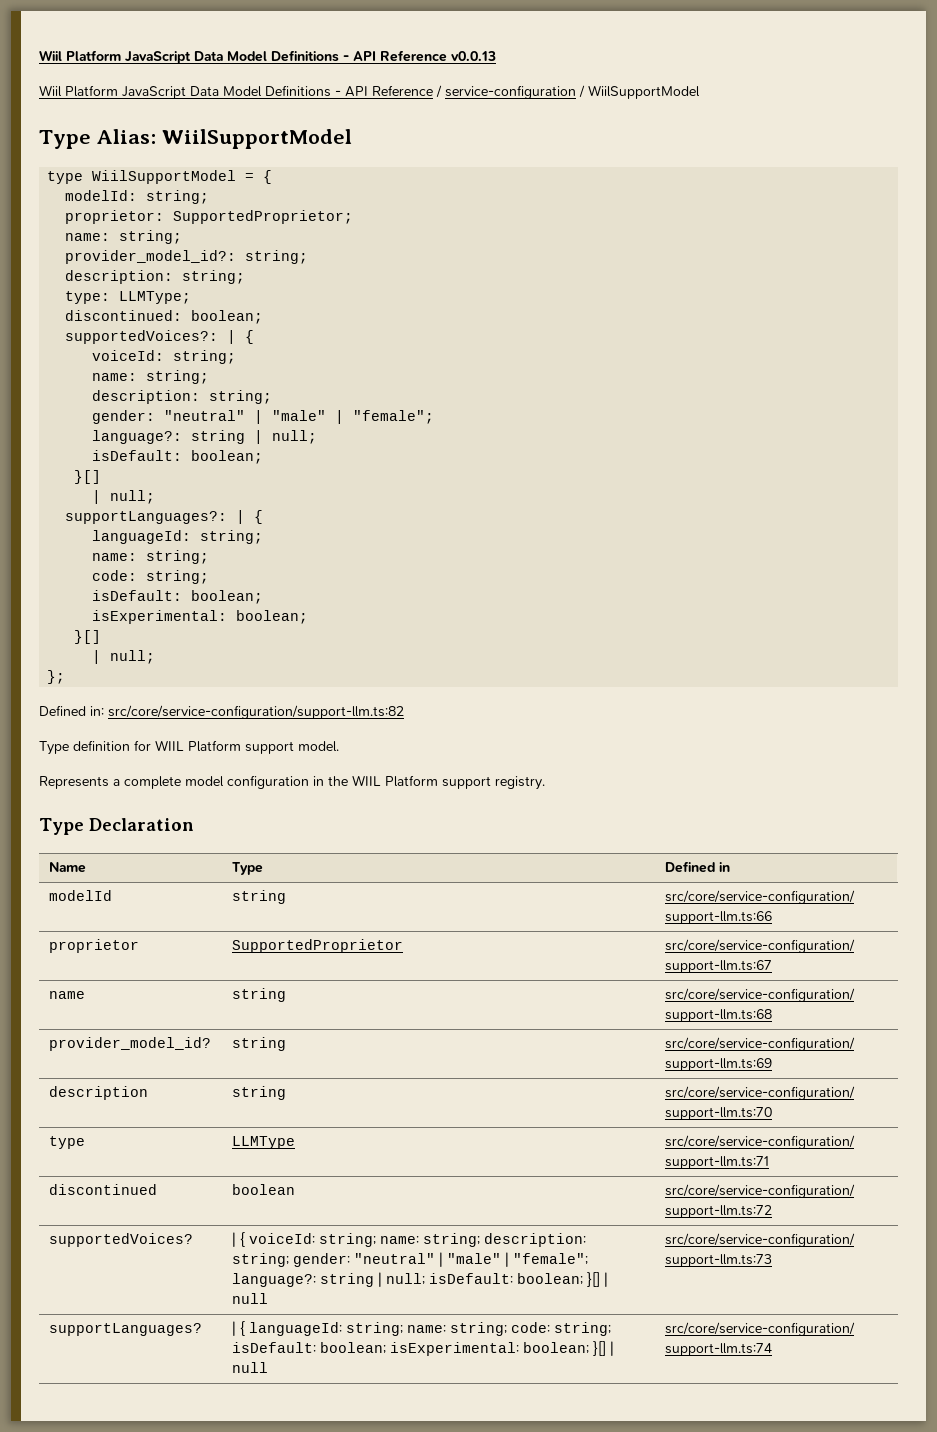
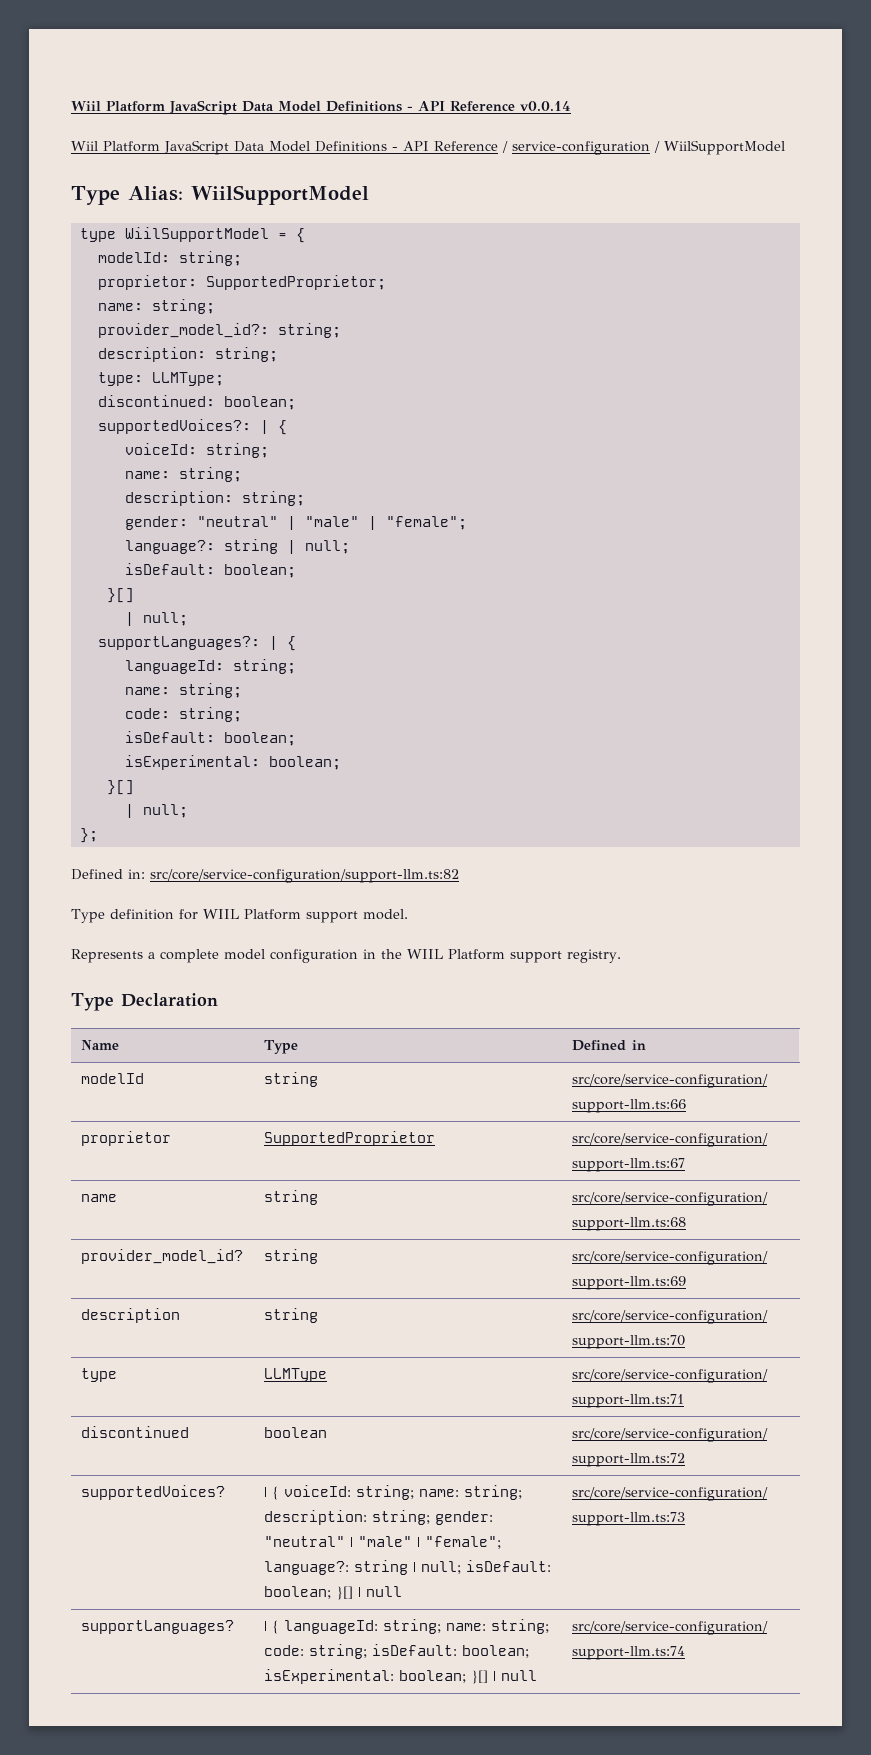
- Wiil Platform JavaScript Data Model Definitions - API Reference v0.0.13
+ Wiil Platform JavaScript Data Model Definitions - API Reference v0.0.14

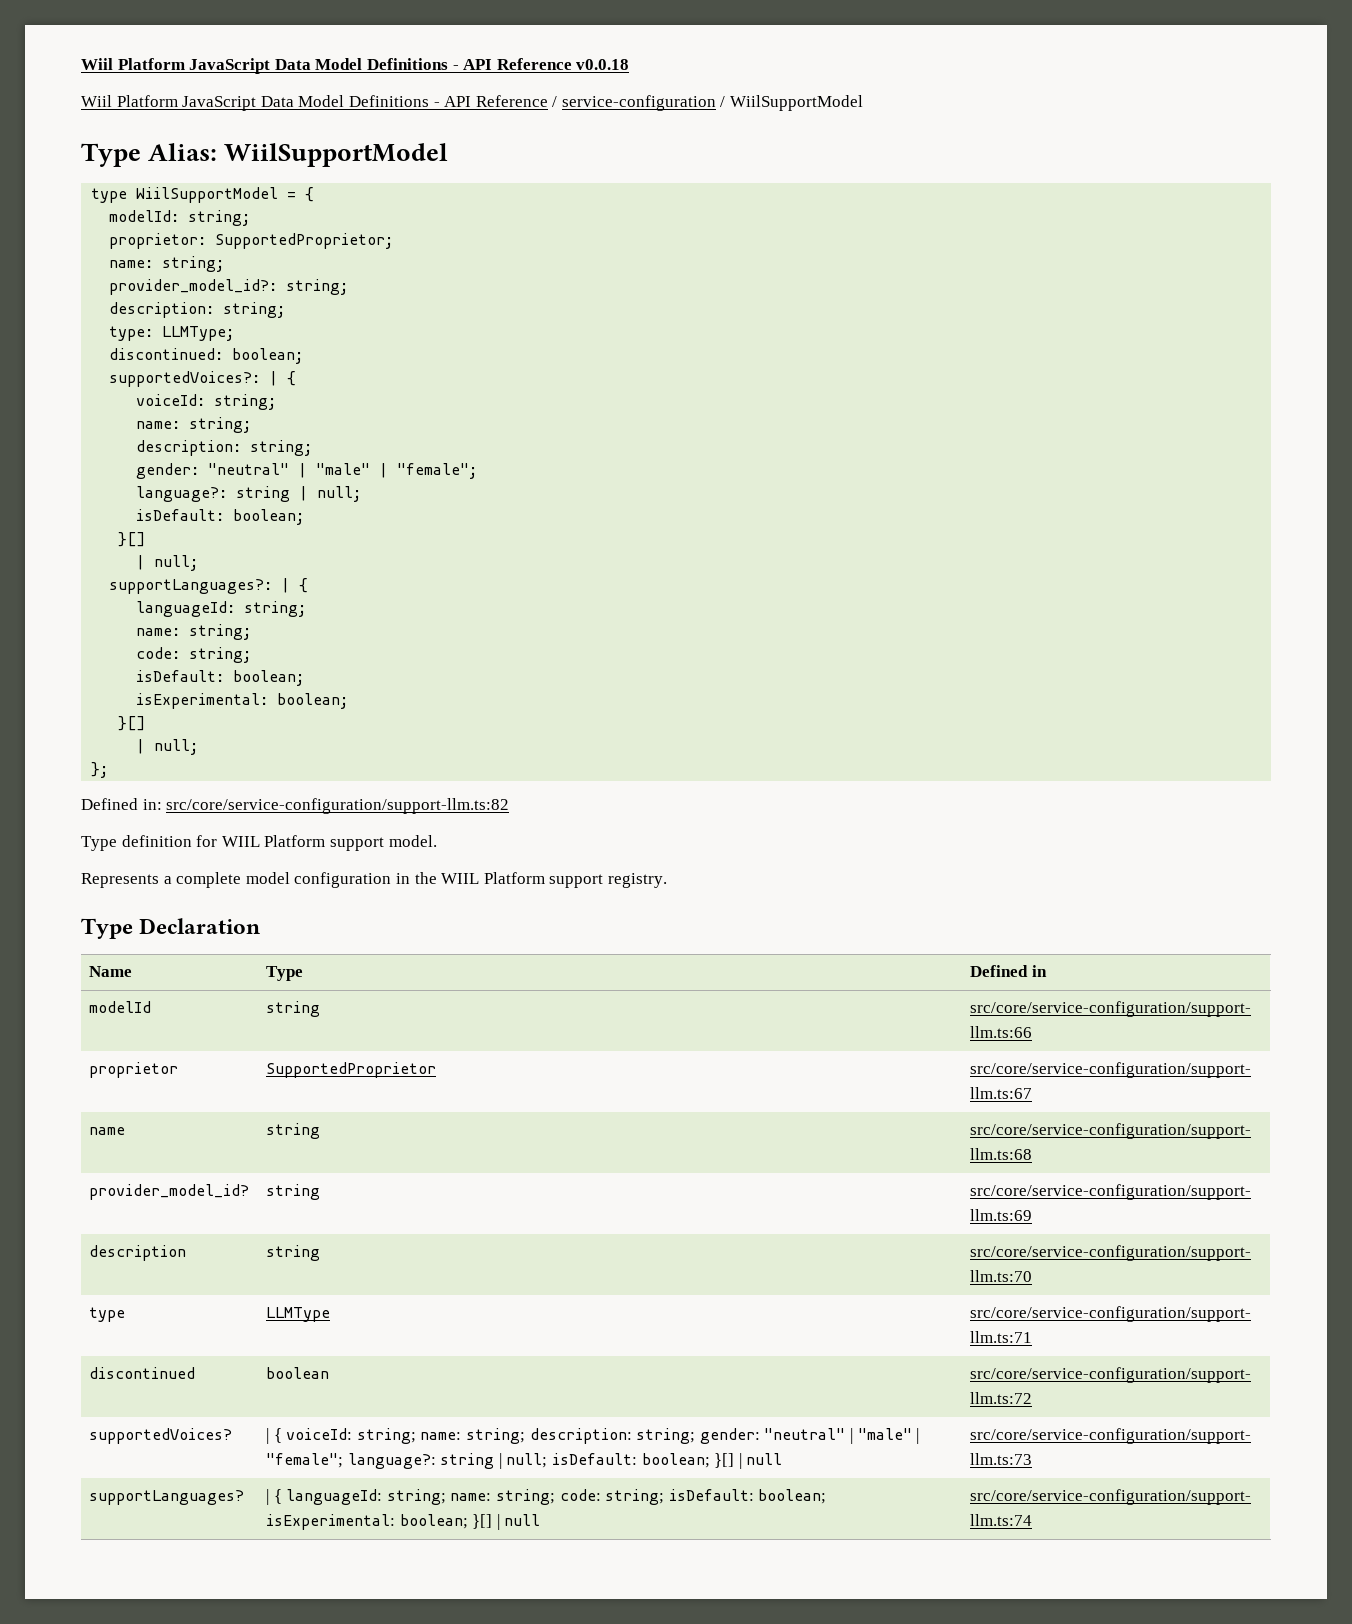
- Wiil Platform JavaScript Data Model Definitions - API Reference v0.0.14
+ Wiil Platform JavaScript Data Model Definitions - API Reference v0.0.18

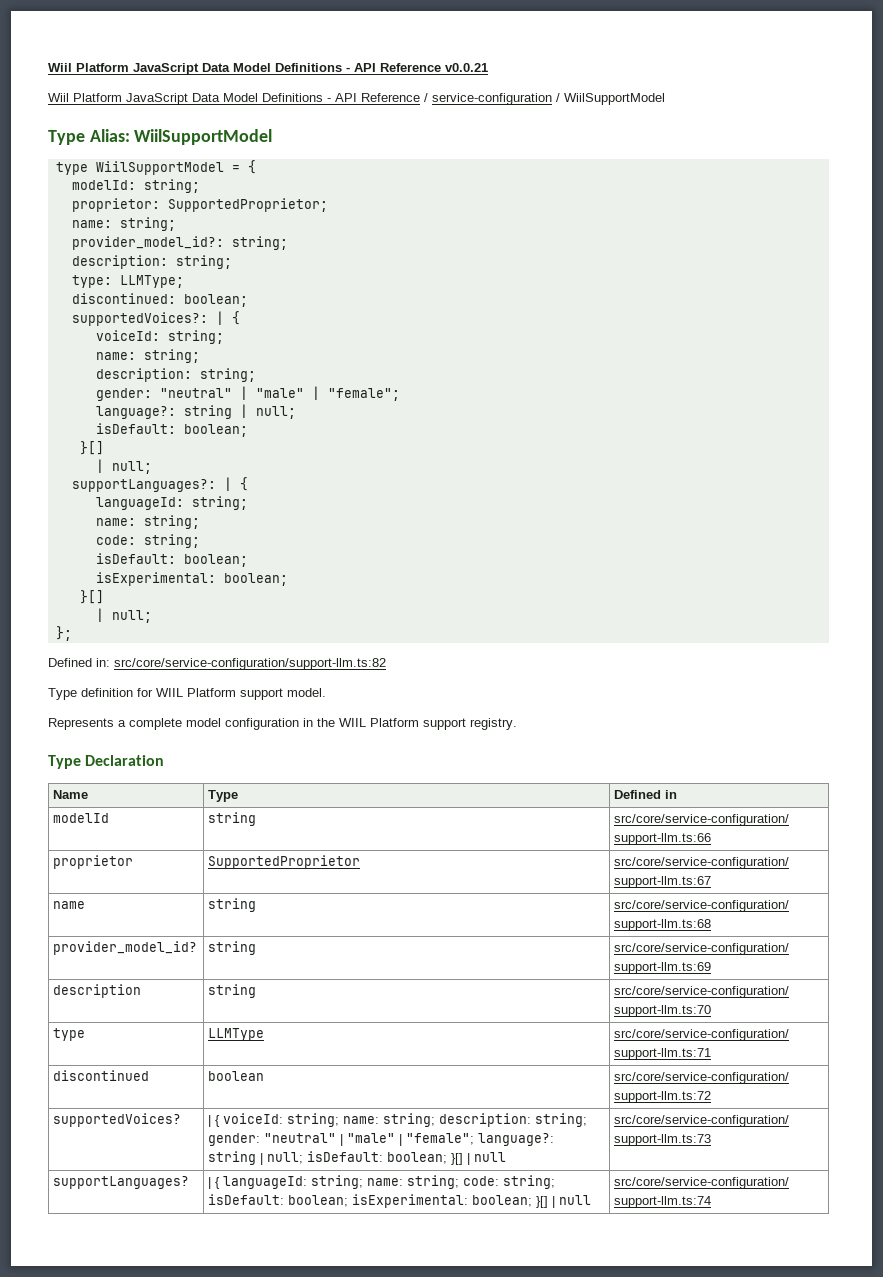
- Wiil Platform JavaScript Data Model Definitions - API Reference v0.0.18
+ Wiil Platform JavaScript Data Model Definitions - API Reference v0.0.21

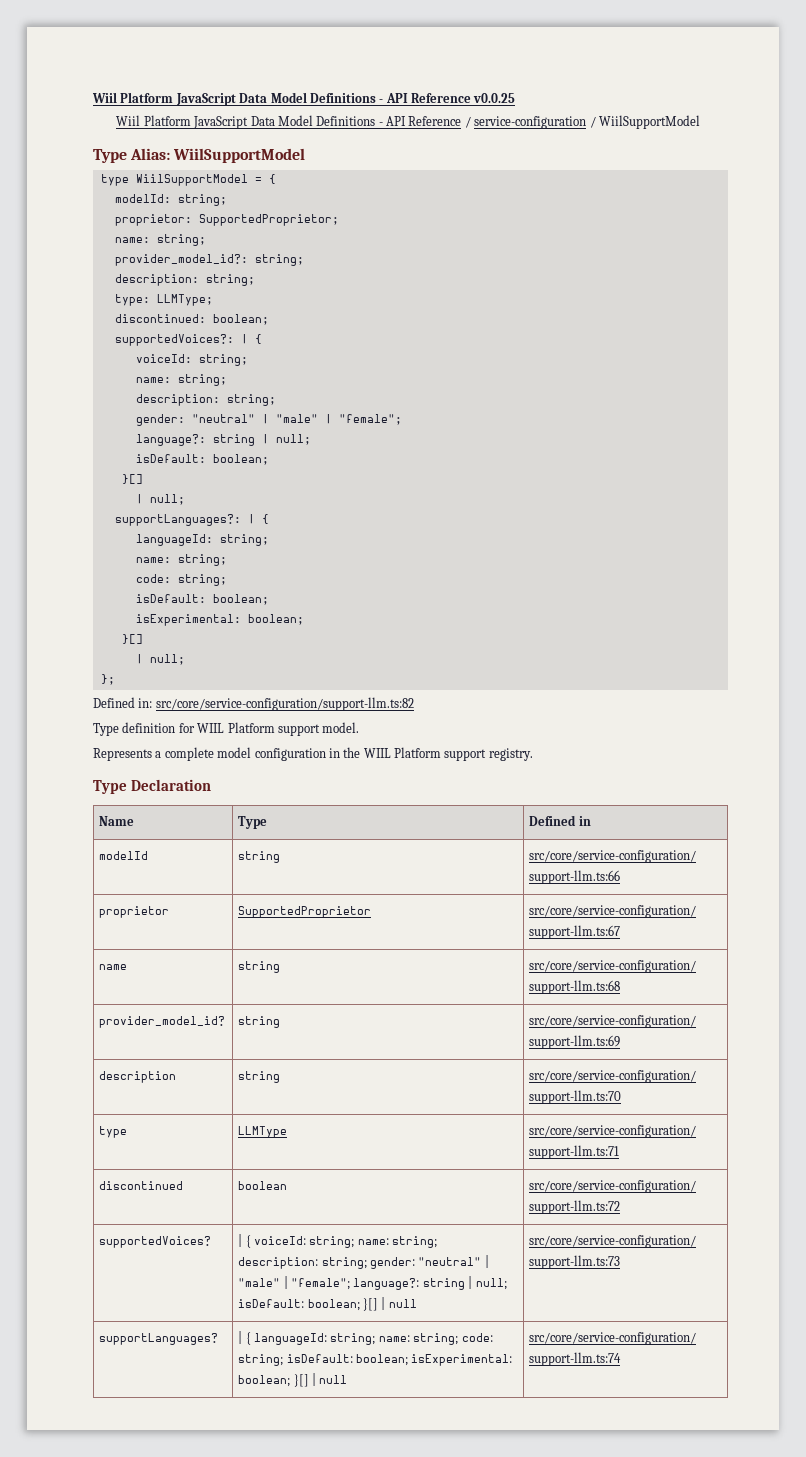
- Wiil Platform JavaScript Data Model Definitions - API Reference v0.0.21
+ Wiil Platform JavaScript Data Model Definitions - API Reference v0.0.25

